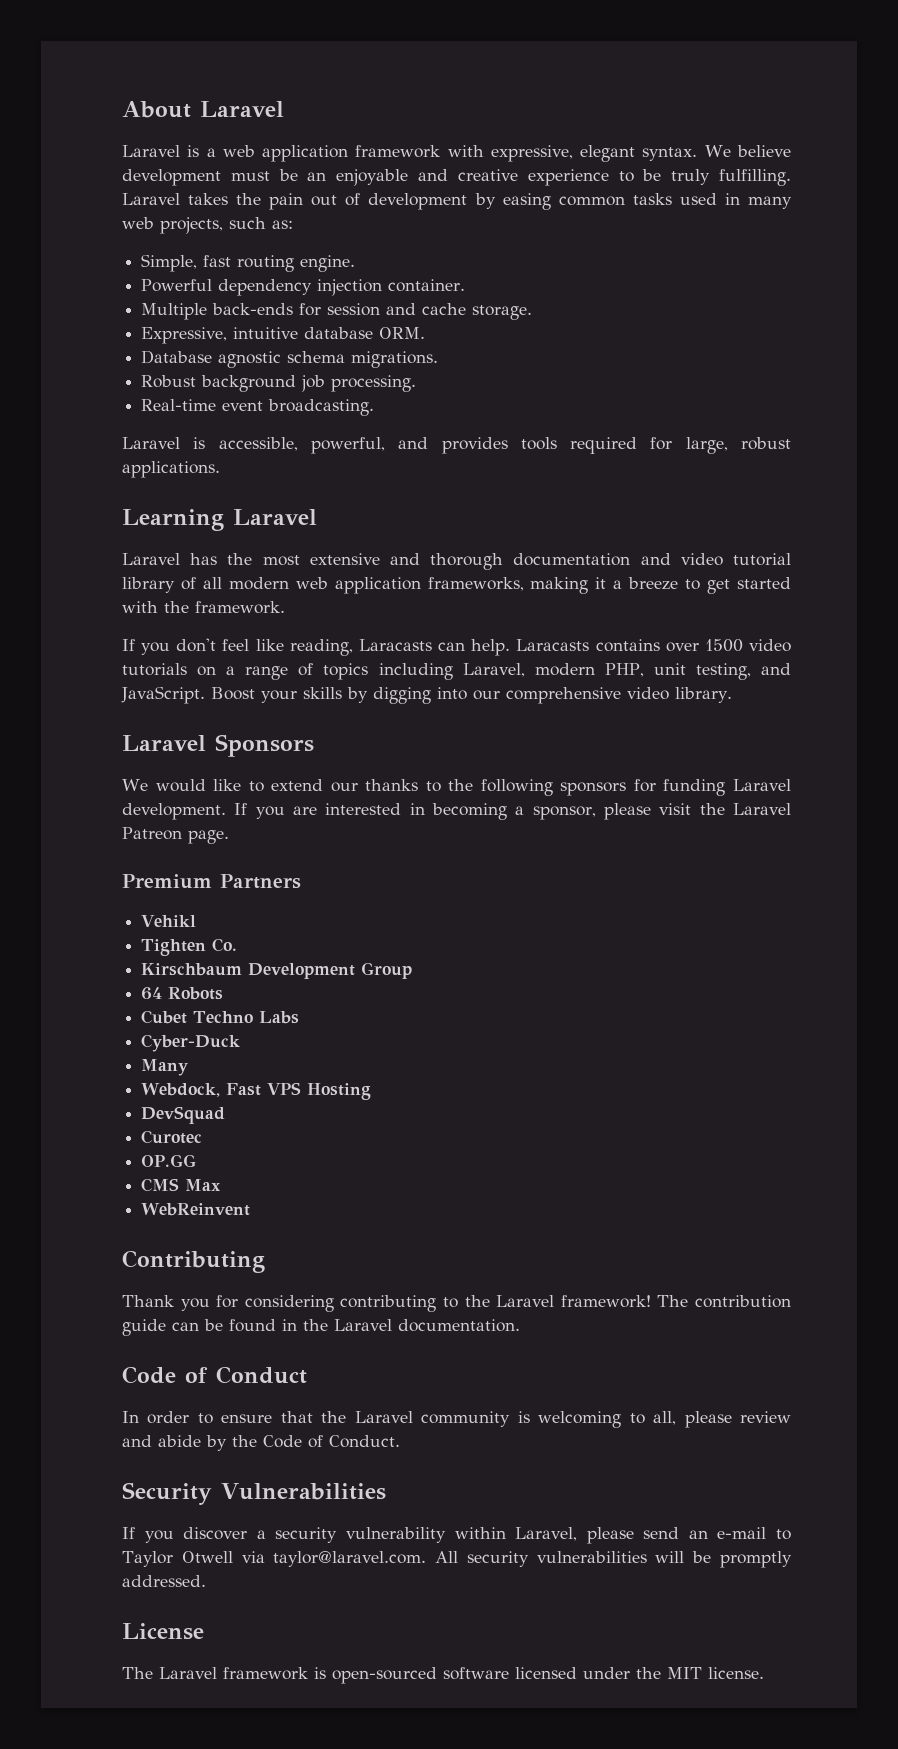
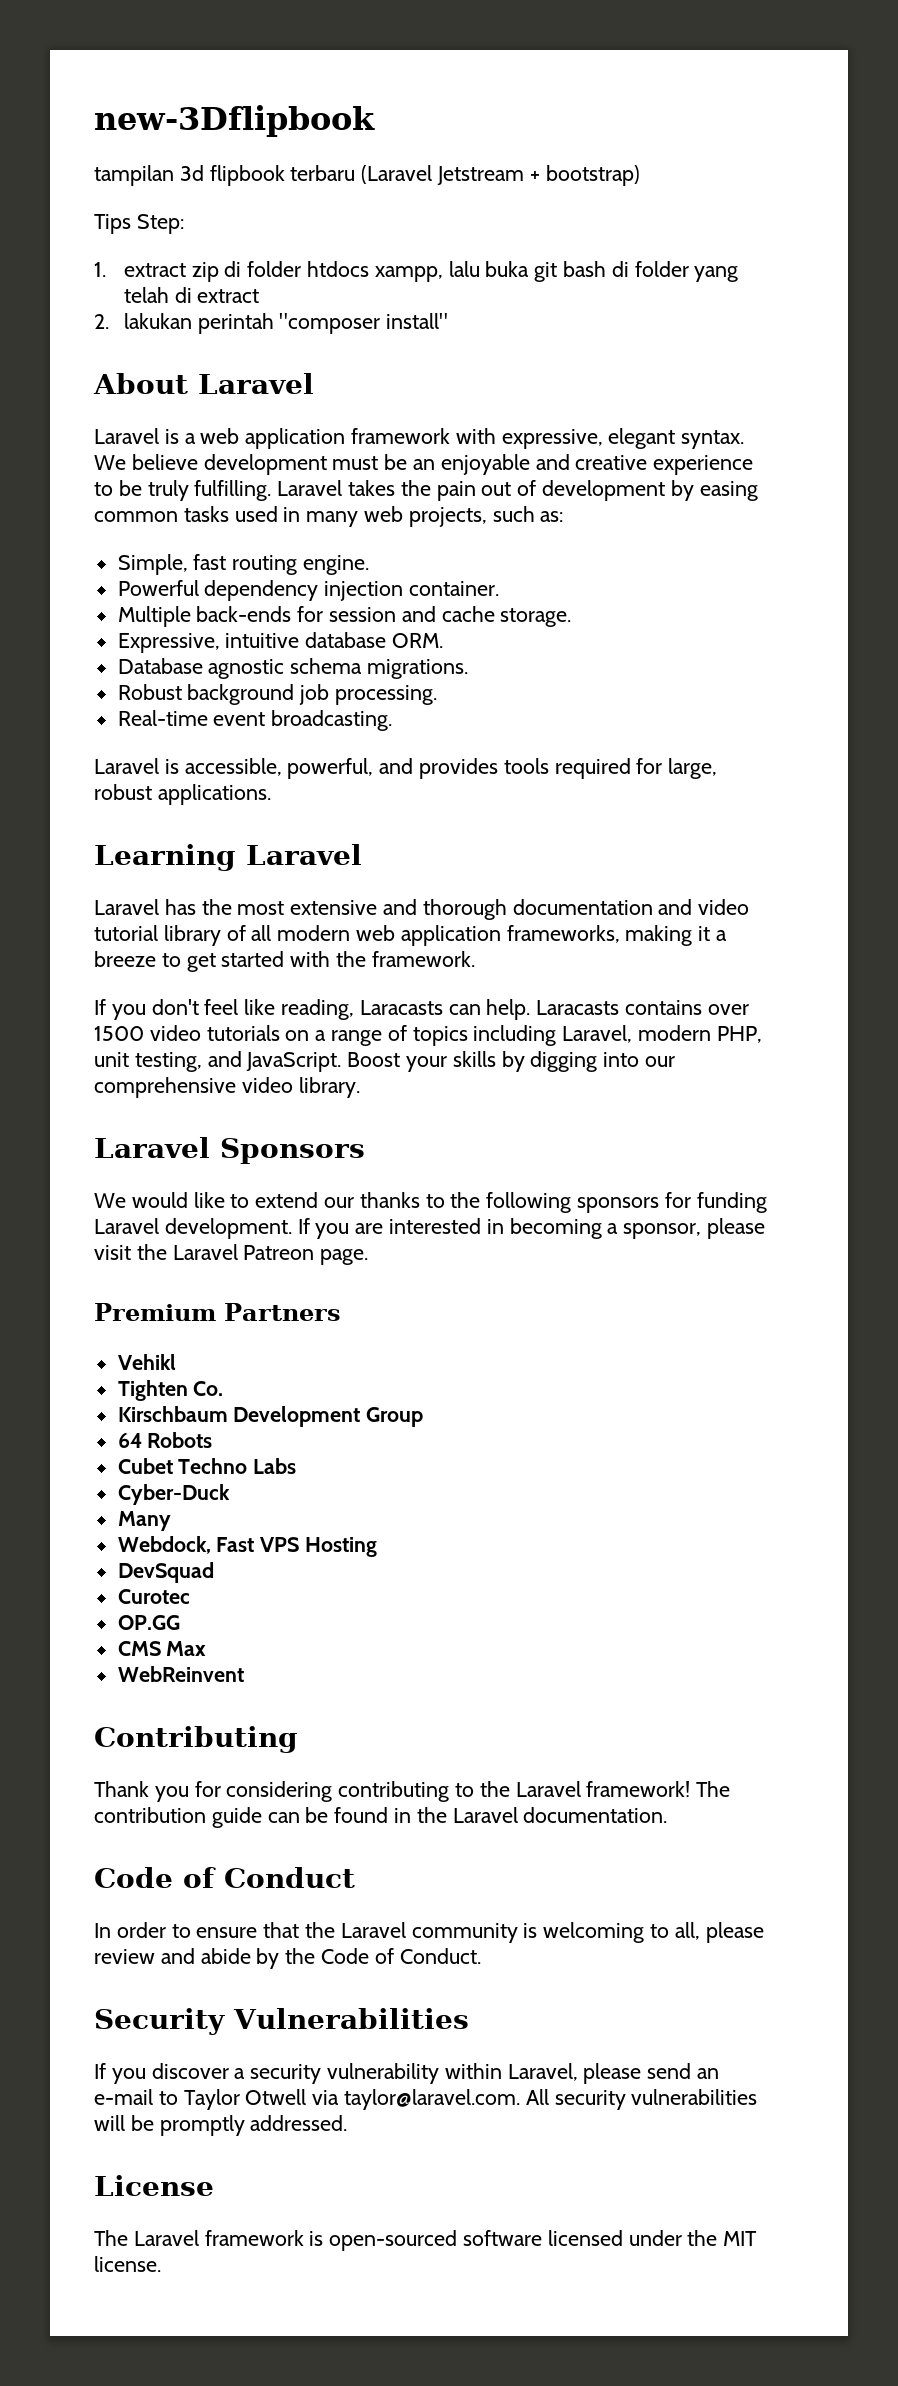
+ new-3Dflipbook
+ tampilan 3d flipbook terbaru (Laravel Jetstream + bootstrap)
+ Tips Step:
+ 1. extract zip di folder htdocs xampp, lalu buka git bash di folder yang telah di extract
+ 2. lakukan perintah "composer install"

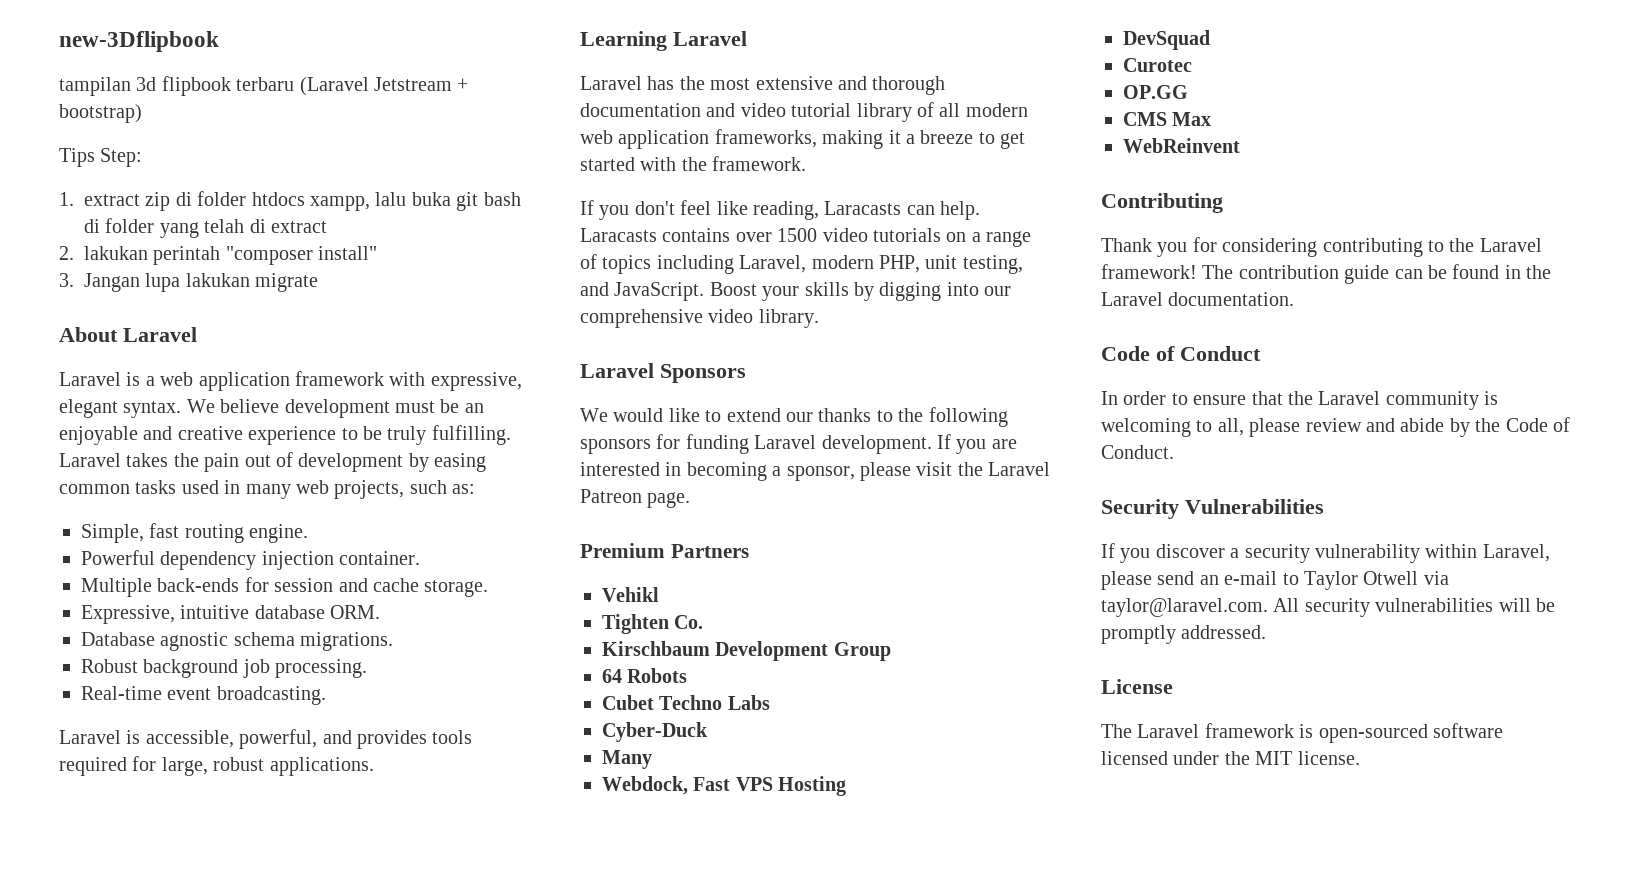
+ 3. Jangan lupa lakukan migrate

